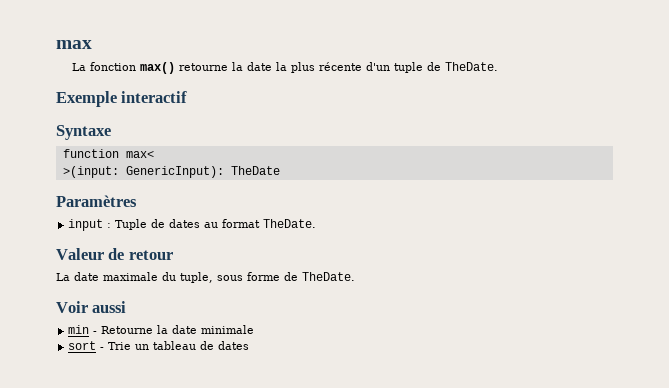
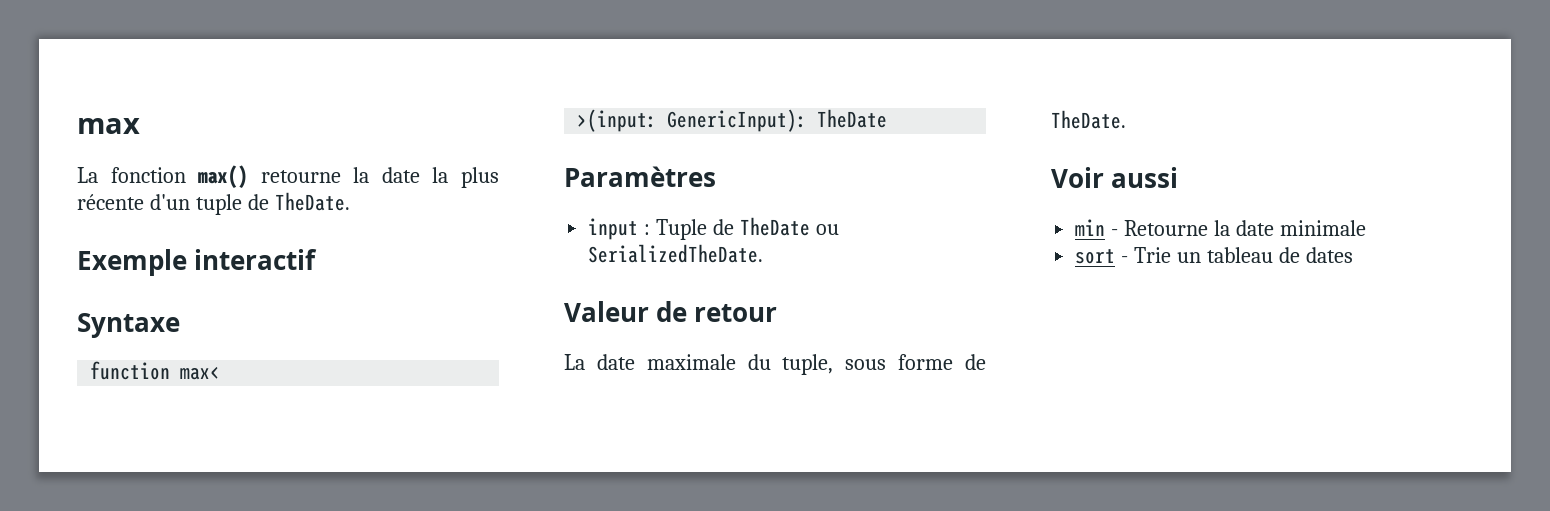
- input : Tuple de dates au format TheDate.
+ input : Tuple de TheDate ou SerializedTheDate.

